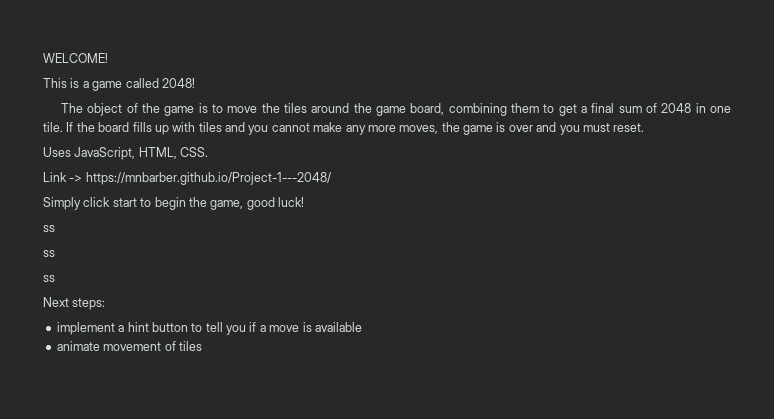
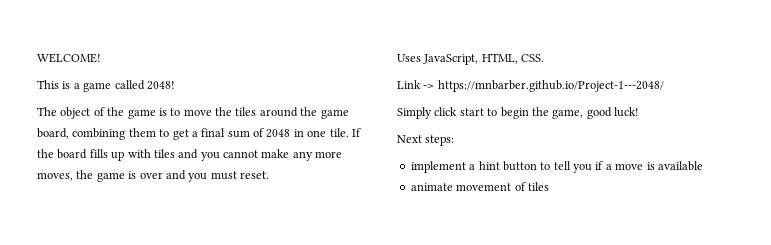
  Simply click start to begin the game, good luck!
- ss
- ss
- ss

